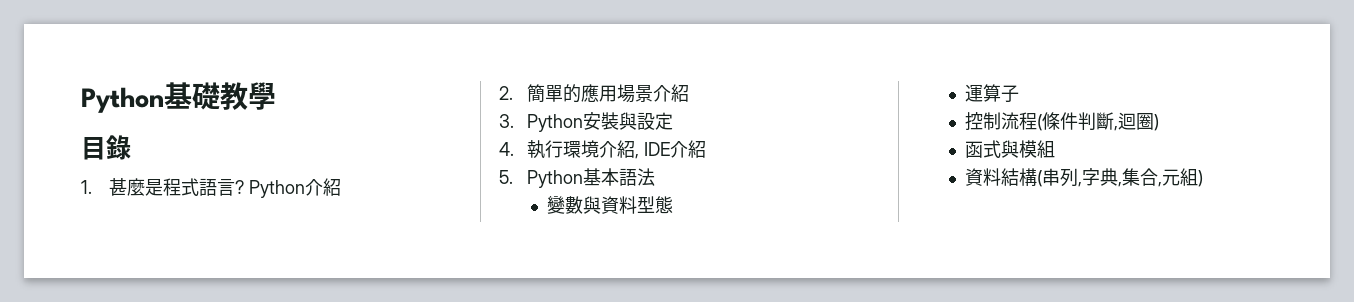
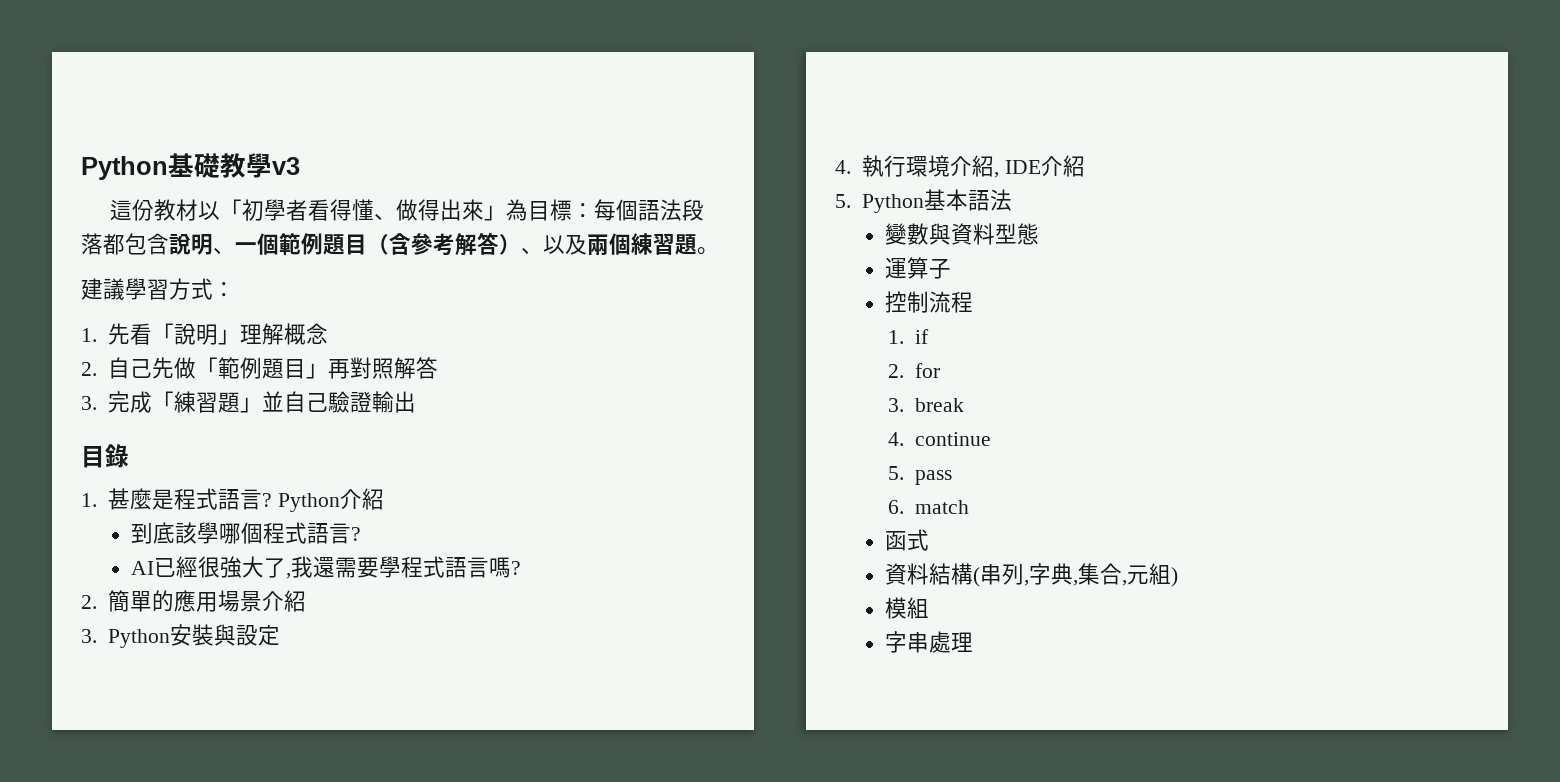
- Python基礎教學
+ Python基礎教學v3
+ 這份教材以「初學者看得懂、做得出來」為目標：每個語法段落都包含說明、一個範例題目（含參考解答）、以及兩個練習題。
+ 建議學習方式：
+ 1.先看「說明」理解概念
+ 2.自己先做「範例題目」再對照解答
+ 3.完成「練習題」並自己驗證輸出
+ 到底該學哪個程式語言?
+ AI已經很強大了,我還需要學程式語言嗎?
- 控制流程(條件判斷,迴圈)
+ 控制流程
+ 1. if
+ 2. for
+ 3. break
+ 4. continue
+ 5. pass
+ 6. match
- 函式與模組
+ 函式
+ 模組
+ 字串處理

